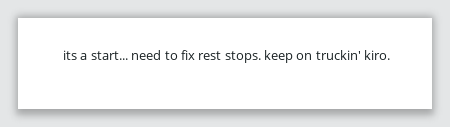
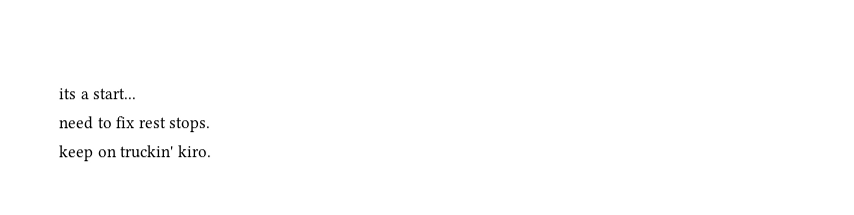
- its a start... need to fix rest stops. keep on truckin' kiro.
+ its a start...
+ need to fix rest stops.
+ keep on truckin' kiro.

